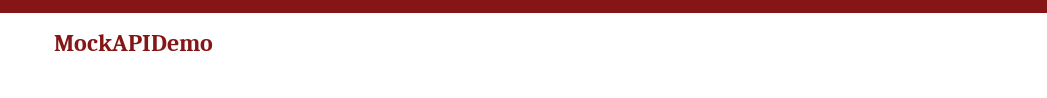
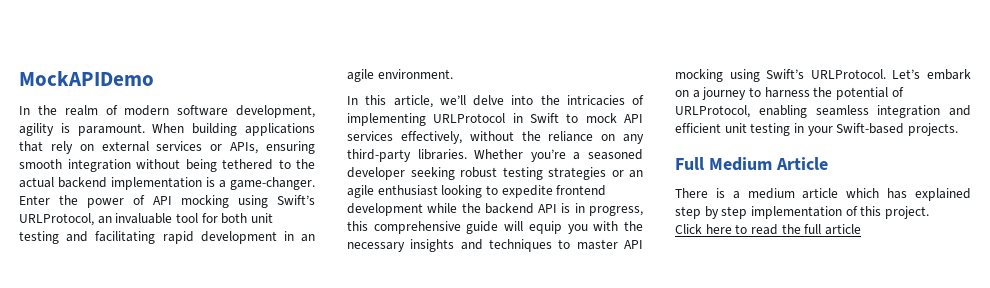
+ In the realm of modern software development, agility is paramount. When building applications that rely on external services or APIs, ensuring smooth integration without being tethered to the actual backend implementation is a game-changer. Enter the power of API mocking using Swift’s URLProtocol, an invaluable tool for both unit testing and facilitating rapid development in an agile environment.
+ In this article, we’ll delve into the intricacies of implementing URLProtocol in Swift to mock API services effectively, without the reliance on any third-party libraries. Whether you’re a seasoned developer seeking robust testing strategies or an agile enthusiast looking to expedite frontend development while the backend API is in progress, this comprehensive guide will equip you with the necessary insights and techniques to master API mocking using Swift’s URLProtocol. Let’s embark on a journey to harness the potential of URLProtocol, enabling seamless integration and efficient unit testing in your Swift-based projects.
+ Full Medium Article
+ There is a medium article which has explained step by step implementation of this project.
+ Click here to read the full article

